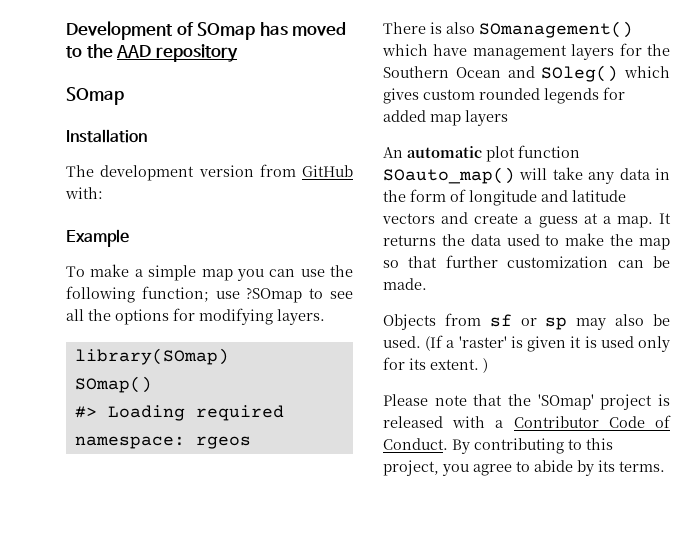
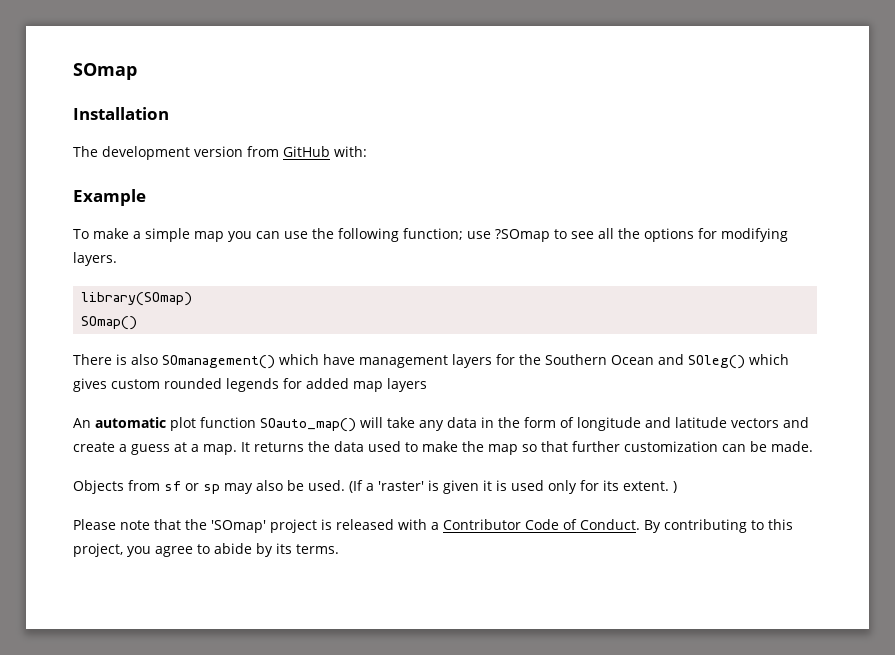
- Development of SOmap has moved to the AAD repository
- #> Loading required namespace: rgeos

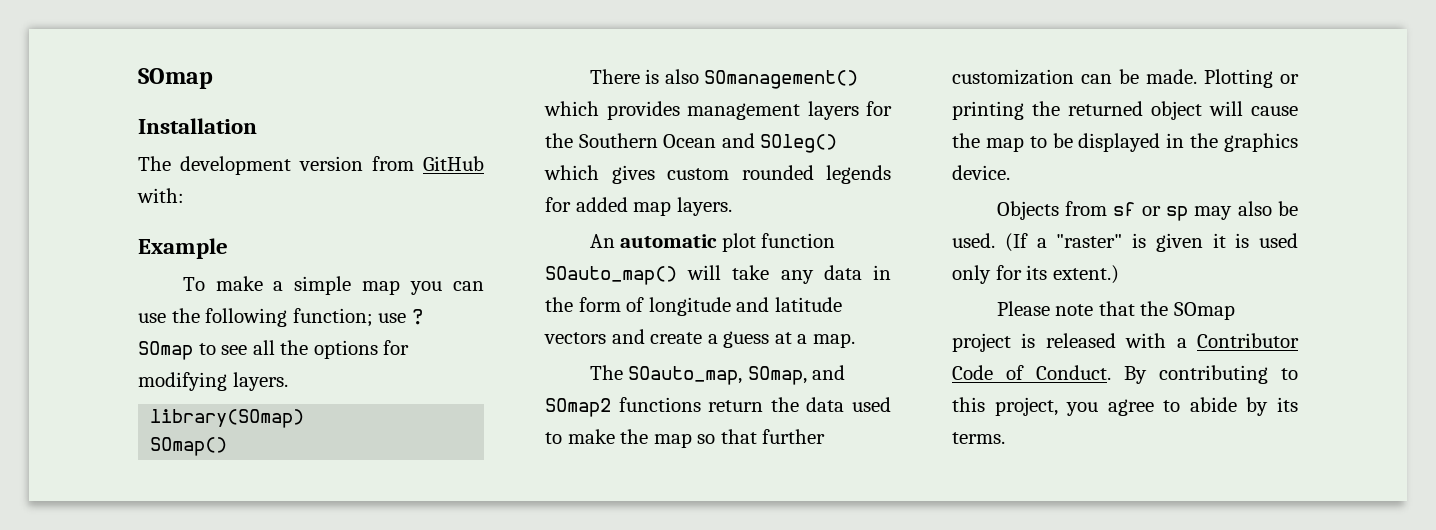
- To make a simple map you can use the following function; use ?SOmap to see all the options for modifying layers.
+ To make a simple map you can use the following function; use ? SOmap to see all the options for modifying layers.
- There is also SOmanagement() which have management layers for the Southern Ocean and SOleg() which gives custom rounded legends for added map layers
+ There is also SOmanagement() which provides management layers for the Southern Ocean and SOleg() which gives custom rounded legends for added map layers.
- An automatic plot function SOauto_map() will take any data in the form of longitude and latitude vectors and create a guess at a map. It returns the data used to make the map so that further customization can be made.
+ An automatic plot function SOauto_map() will take any data in the form of longitude and latitude vectors and create a guess at a map.
+ The SOauto_map, SOmap, and SOmap2 functions return the data used to make the map so that further customization can be made. Plotting or printing the returned object will cause the map to be displayed in the graphics device.
- (If a 'raster' is given it is used only for its extent. )
+ (If a "raster" is given it is used only for its extent.)
- Please note that the 'SOmap' project is released with a Contributor Code of Conduct.
+ Please note that the SOmap project is released with a Contributor Code of Conduct.

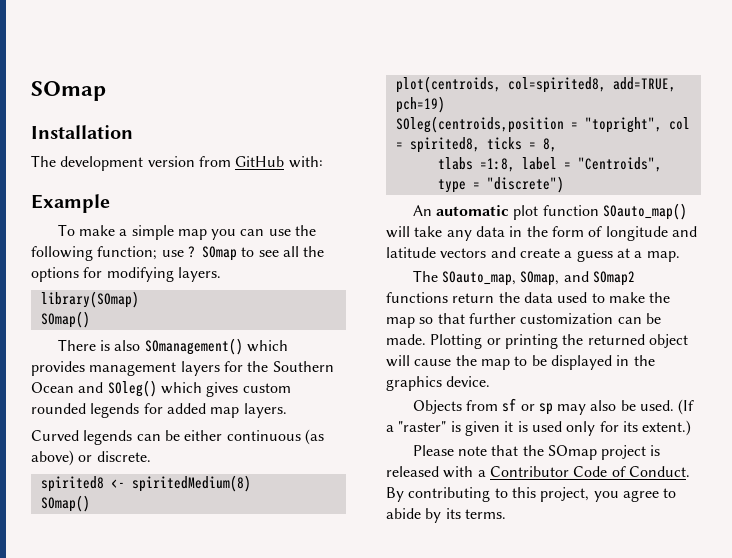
+ Curved legends can be either continuous (as above) or discrete.
+ spirited8 <- spiritedMedium(8)
+ SOmap()
+ plot(centroids, col=spirited8, add=TRUE, pch=19)
+ SOleg(centroids,position = "topright", col = spirited8, ticks = 8,
+ tlabs =1:8, label = "Centroids", type = "discrete")

